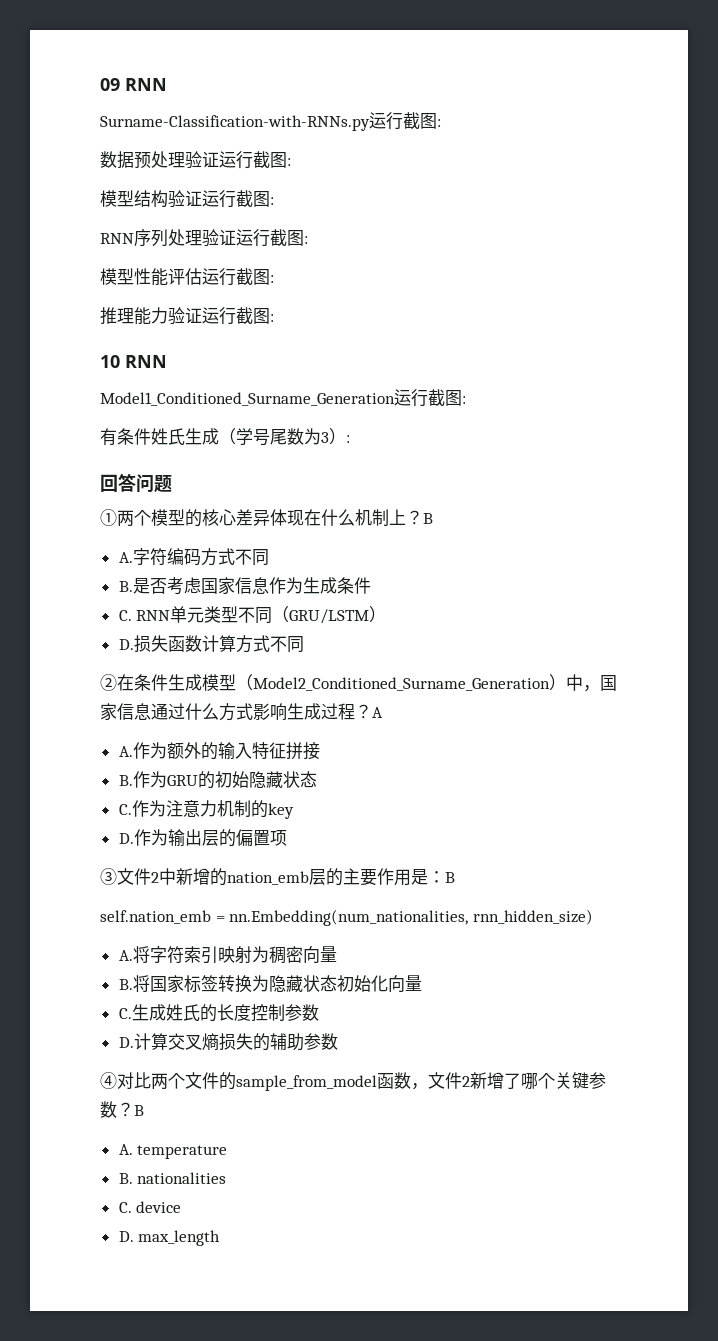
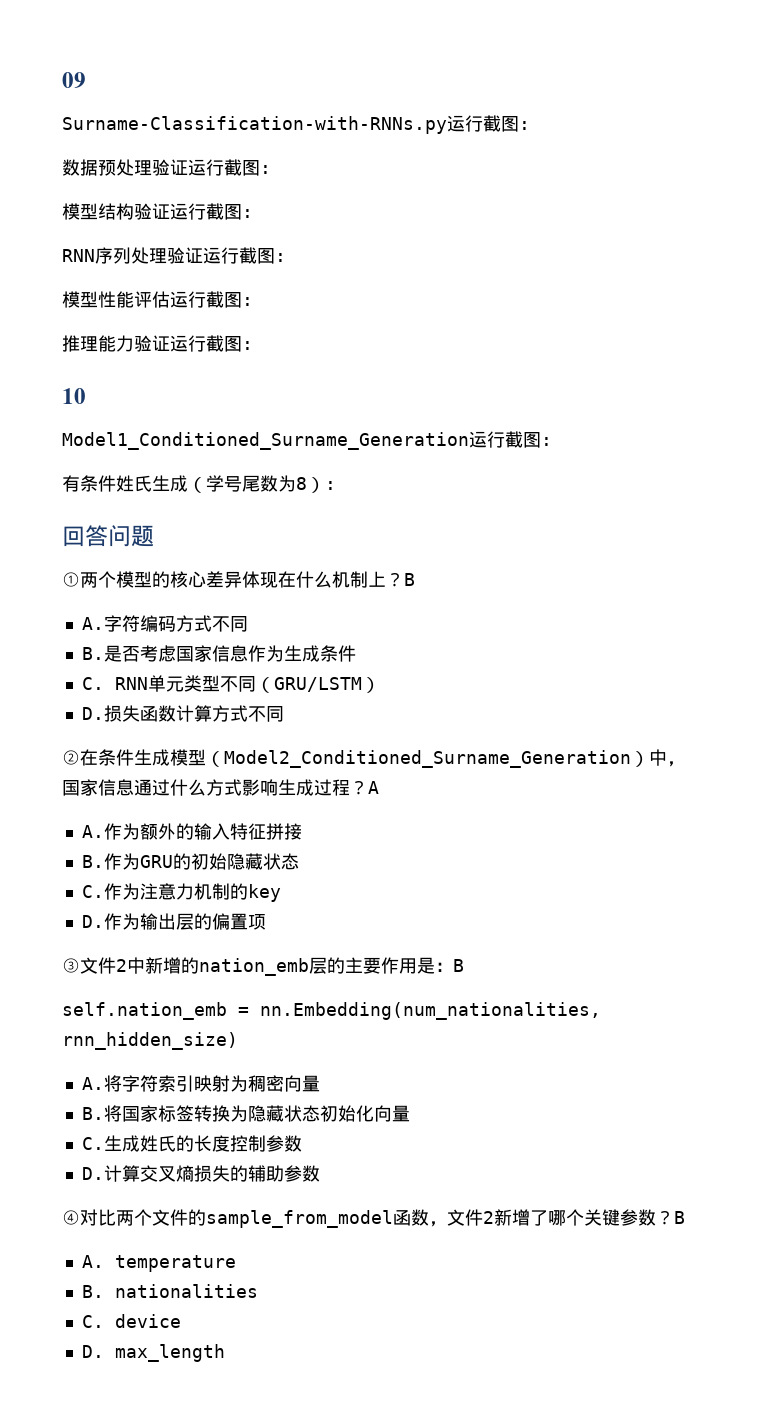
- 09 RNN
+ 09
- 10 RNN
+ 10
- 有条件姓氏生成（学号尾数为3）:
+ 有条件姓氏生成（学号尾数为8）:

